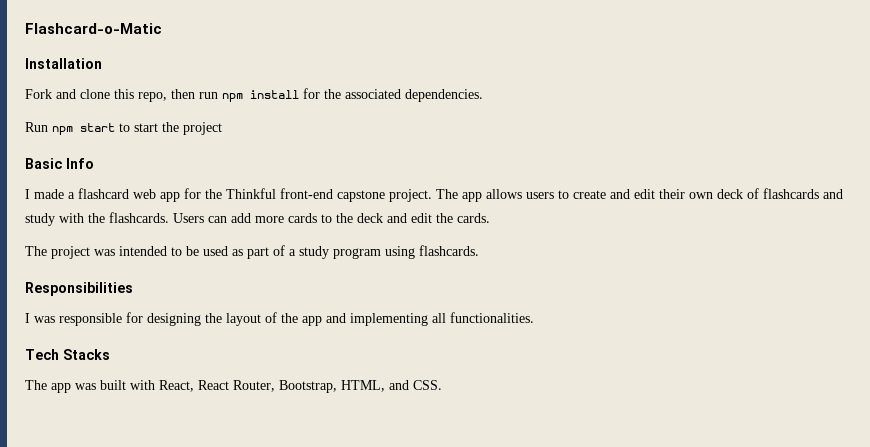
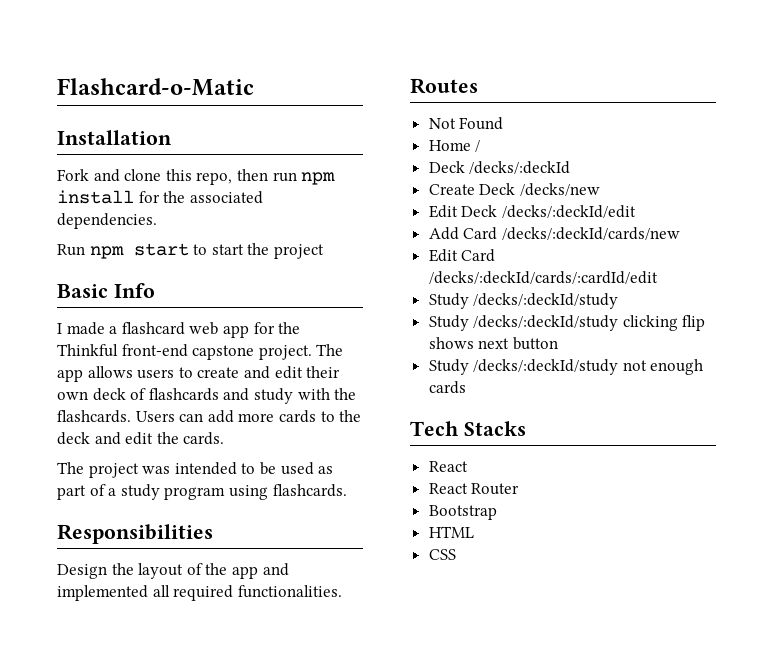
- I was responsible for designing the layout of the app and implementing all functionalities.
+ Design the layout of the app and implemented all required functionalities.
+ Routes
+ Not Found
+ Home /
+ Deck /decks/:deckId
+ Create Deck /decks/new
+ Edit Deck /decks/:deckId/edit
+ Add Card /decks/:deckId/cards/new
+ Edit Card /decks/:deckId/cards/:cardId/edit
+ Study /decks/:deckId/study
+ Study /decks/:deckId/study clicking flip shows next button
+ Study /decks/:deckId/study not enough cards
  Tech Stacks
- The app was built with React, React Router, Bootstrap, HTML, and CSS.
+ React
+ React Router
+ Bootstrap
+ HTML
+ CSS

